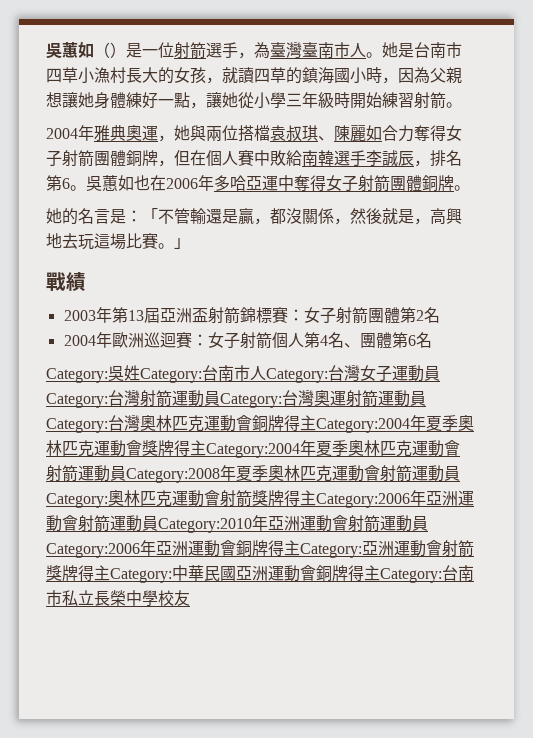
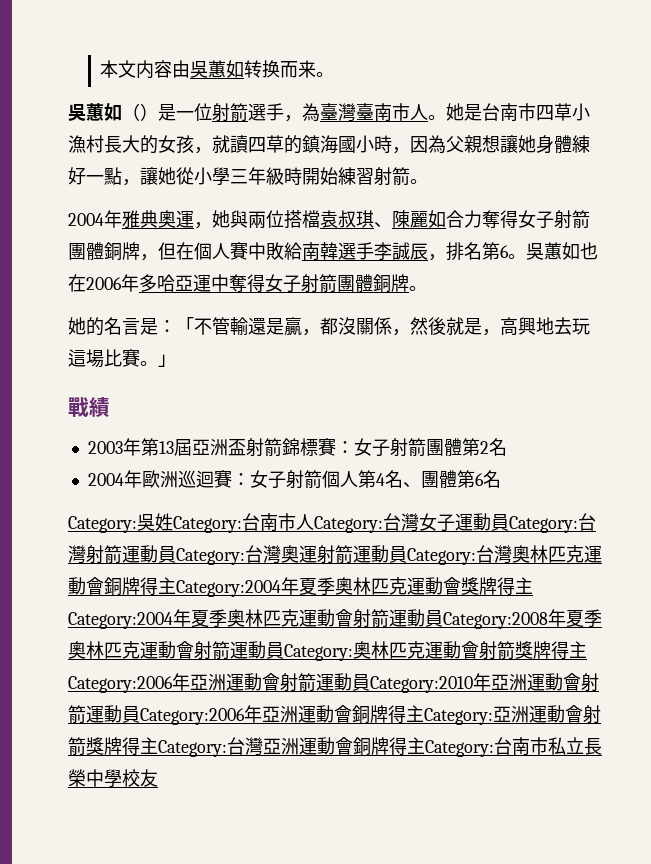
+ 本文内容由吳蕙如转换而来。
- 中華民國亞洲運動會銅牌得主Category:
+ 台灣亞洲運動會銅牌得主Category:

